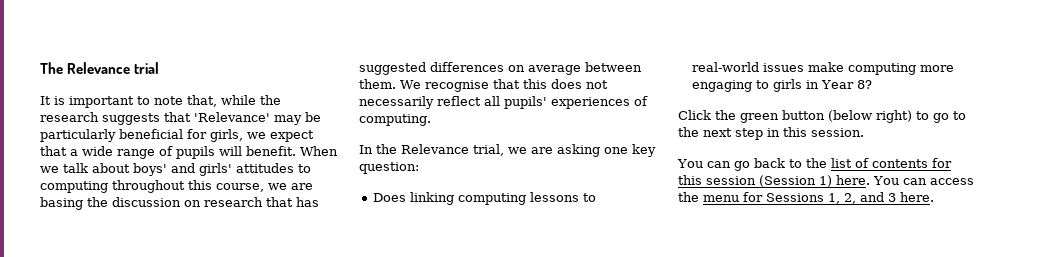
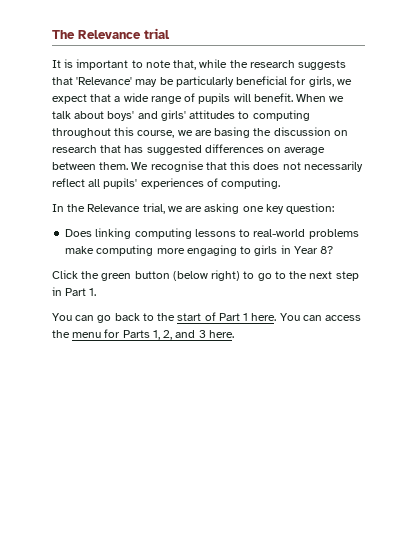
- Does linking computing lessons to real-world issues make computing more engaging to girls in Year 8?
+ Does linking computing lessons to real-world problems make computing more engaging to girls in Year 8?
- Click the green button (below right) to go to the next step in this session.
+ Click the green button (below right) to go to the next step in Part 1.
- You can go back to the list of contents for this session (Session 1) here.
+ You can go back to the start of Part 1 here.
- You can access the menu for Sessions 1, 2, and 3 here.
+ You can access the menu for Parts 1, 2, and 3 here.

